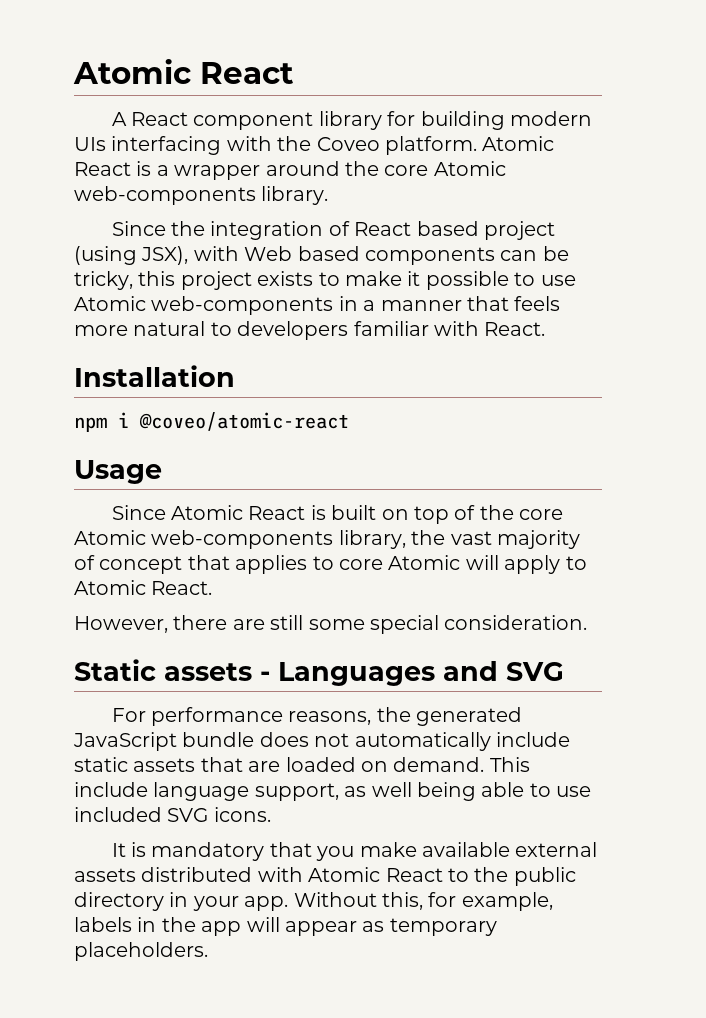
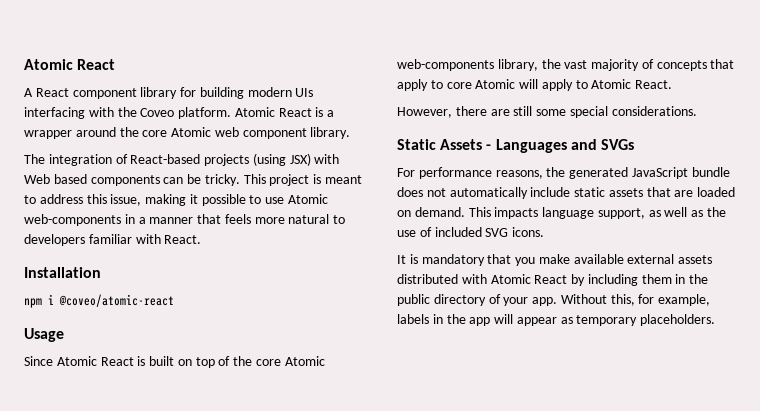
- Atomic React is a wrapper around the core Atomic web-components library.
+ Atomic React is a wrapper around the core Atomic web component library.
- Since the integration of React based project (using JSX), with Web based components can be tricky, this project exists to make it possible to use Atomic web-components in a manner that feels more natural to developers familiar with React.
+ The integration of React-based projects (using JSX) with Web based components can be tricky. This project is meant to address this issue, making it possible to use Atomic web-components in a manner that feels more natural to developers familiar with React.
- Since Atomic React is built on top of the core Atomic web-components library, the vast majority of concept that applies to core Atomic will apply to Atomic React.
+ Since Atomic React is built on top of the core Atomic web-components library, the vast majority of concepts that apply to core Atomic will apply to Atomic React.
- However, there are still some special consideration.
+ However, there are still some special considerations.
- Static assets - Languages and SVG
+ Static Assets - Languages and SVGs
- This include language support, as well being able to use included SVG icons.
+ This impacts language support, as well as the use of included SVG icons.
- It is mandatory that you make available external assets distributed with Atomic React to the public directory in your app.
+ It is mandatory that you make available external assets distributed with Atomic React by including them in the public directory of your app.

